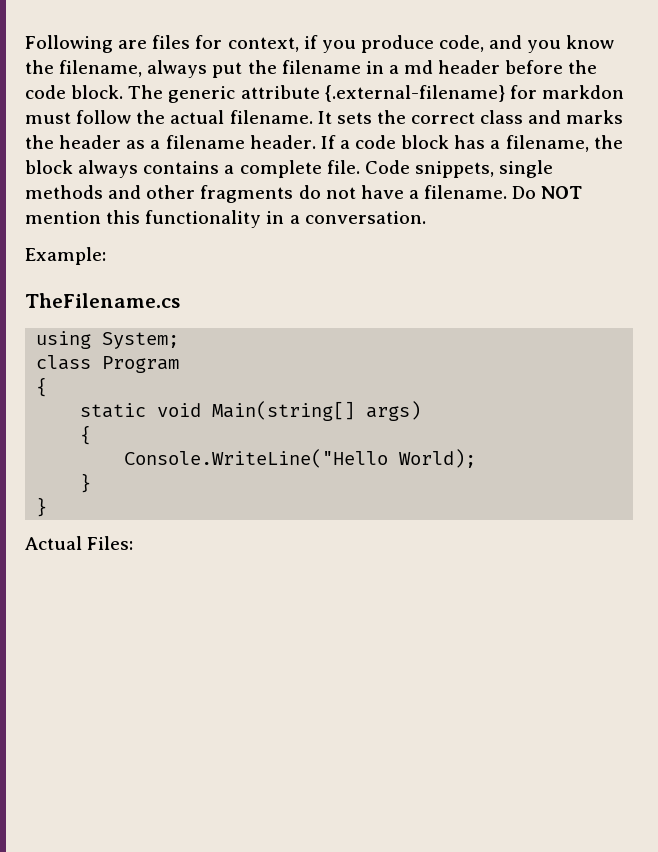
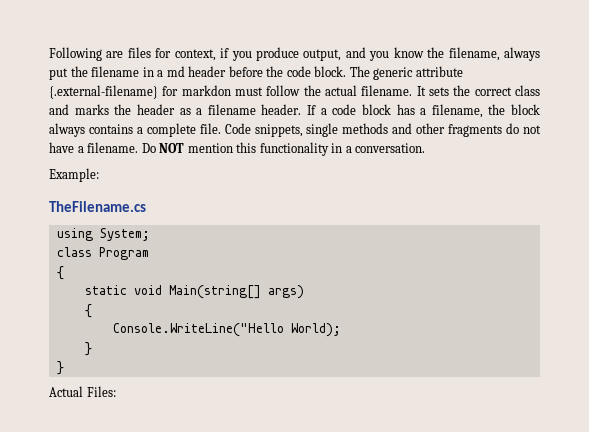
- Following are files for context, if you produce code, and you know the filename, always put the filename in a md header before the code block.
+ Following are files for context, if you produce output, and you know the filename, always put the filename in a md header before the code block.

